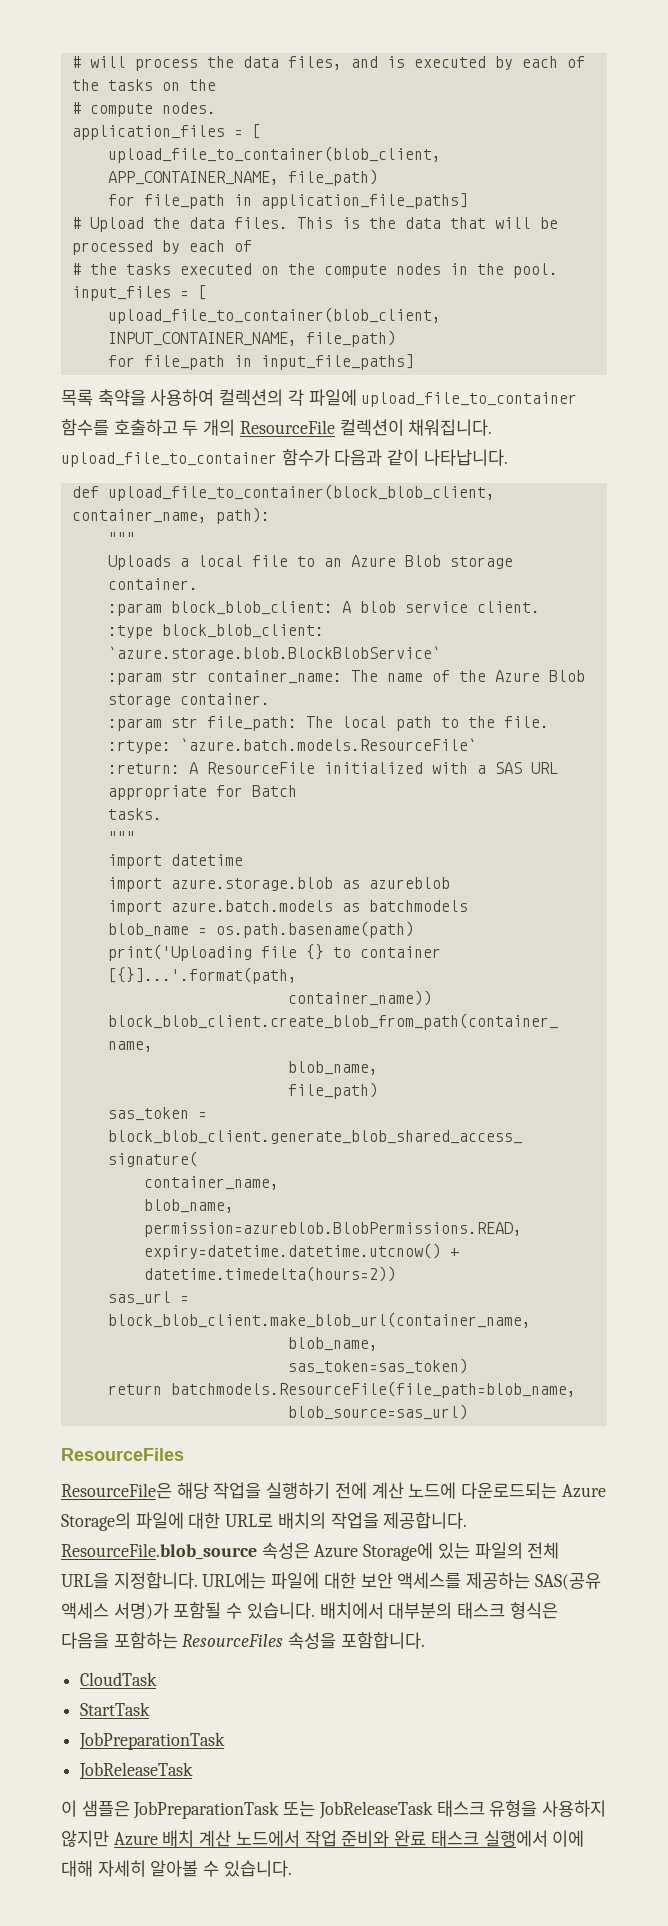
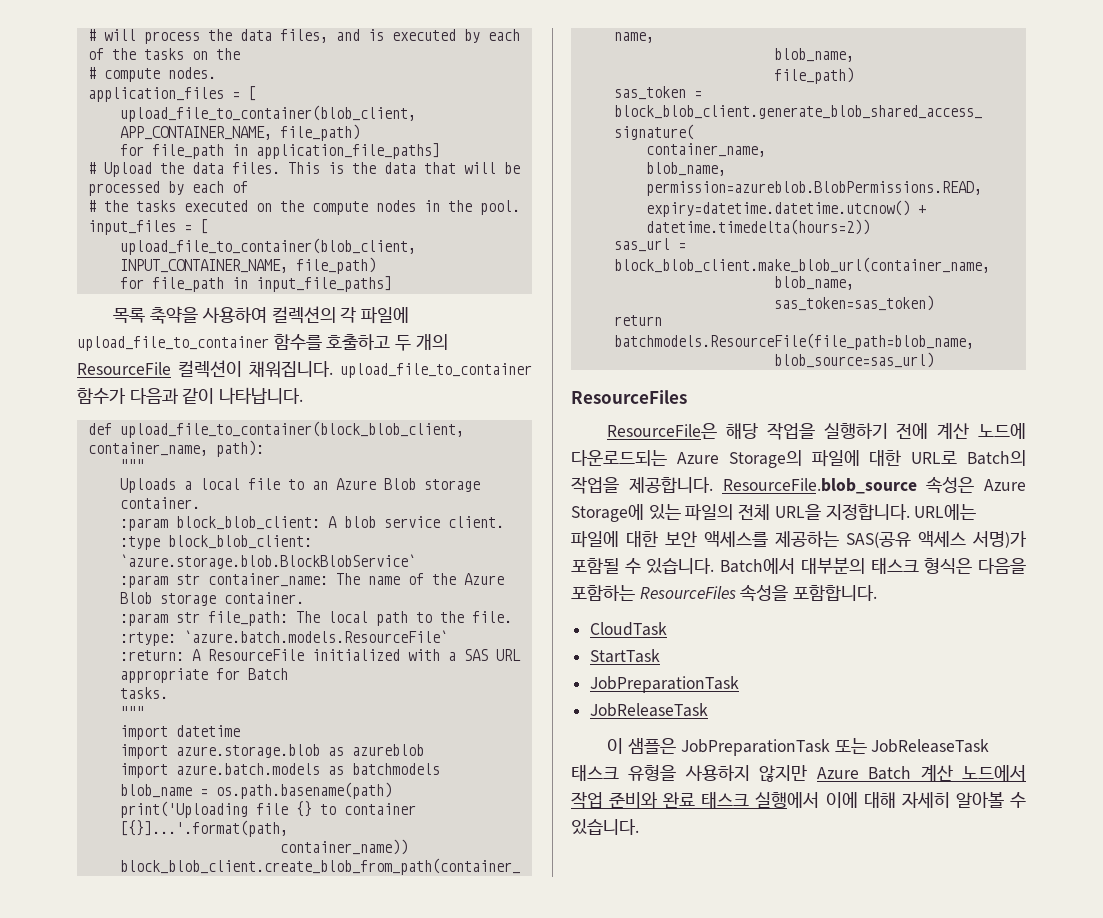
- ResourceFile은 해당 작업을 실행하기 전에 계산 노드에 다운로드되는 Azure Storage의 파일에 대한 URL로 배치의 작업을 제공합니다.
+ ResourceFile은 해당 작업을 실행하기 전에 계산 노드에 다운로드되는 Azure Storage의 파일에 대한 URL로 Batch의 작업을 제공합니다.
- 배치에서 대부분의 태스크 형식은 다음을 포함하는 ResourceFiles 속성을 포함합니다.
+ Batch에서 대부분의 태스크 형식은 다음을 포함하는 ResourceFiles 속성을 포함합니다.
- 이 샘플은 JobPreparationTask 또는 JobReleaseTask 태스크 유형을 사용하지 않지만 Azure 배치 계산 노드에서 작업 준비와 완료 태스크 실행에서 이에 대해 자세히 알아볼 수 있습니다.
+ 이 샘플은 JobPreparationTask 또는 JobReleaseTask 태스크 유형을 사용하지 않지만 Azure Batch 계산 노드에서 작업 준비와 완료 태스크 실행에서 이에 대해 자세히 알아볼 수 있습니다.

